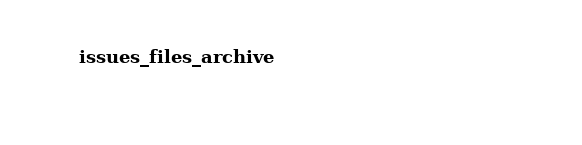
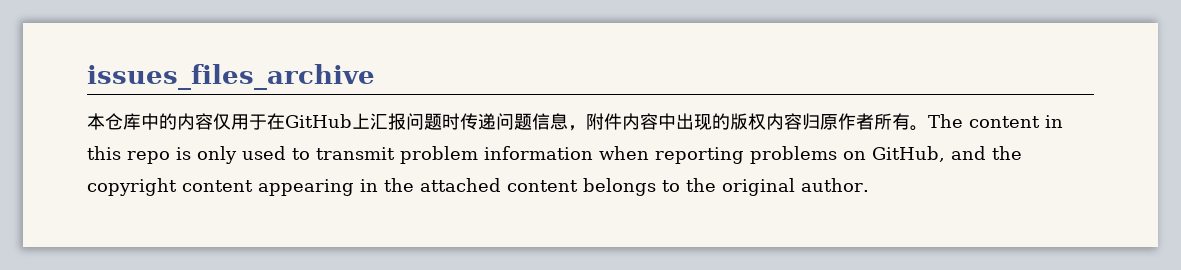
+ 本仓库中的内容仅用于在GitHub上汇报问题时传递问题信息，附件内容中出现的版权内容归原作者所有。The content in this repo is only used to transmit problem information when reporting problems on GitHub, and the copyright content appearing in the attached content belongs to the original author.

